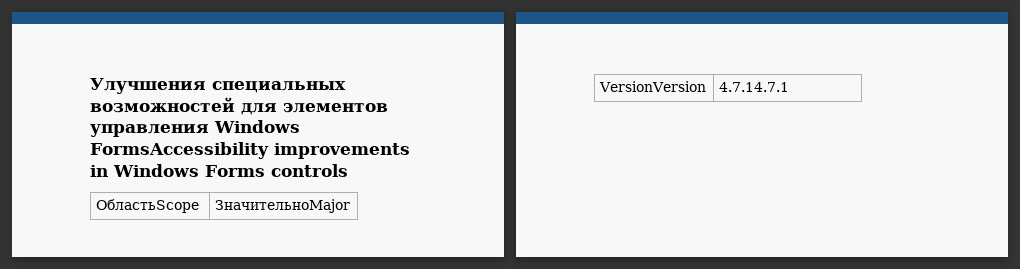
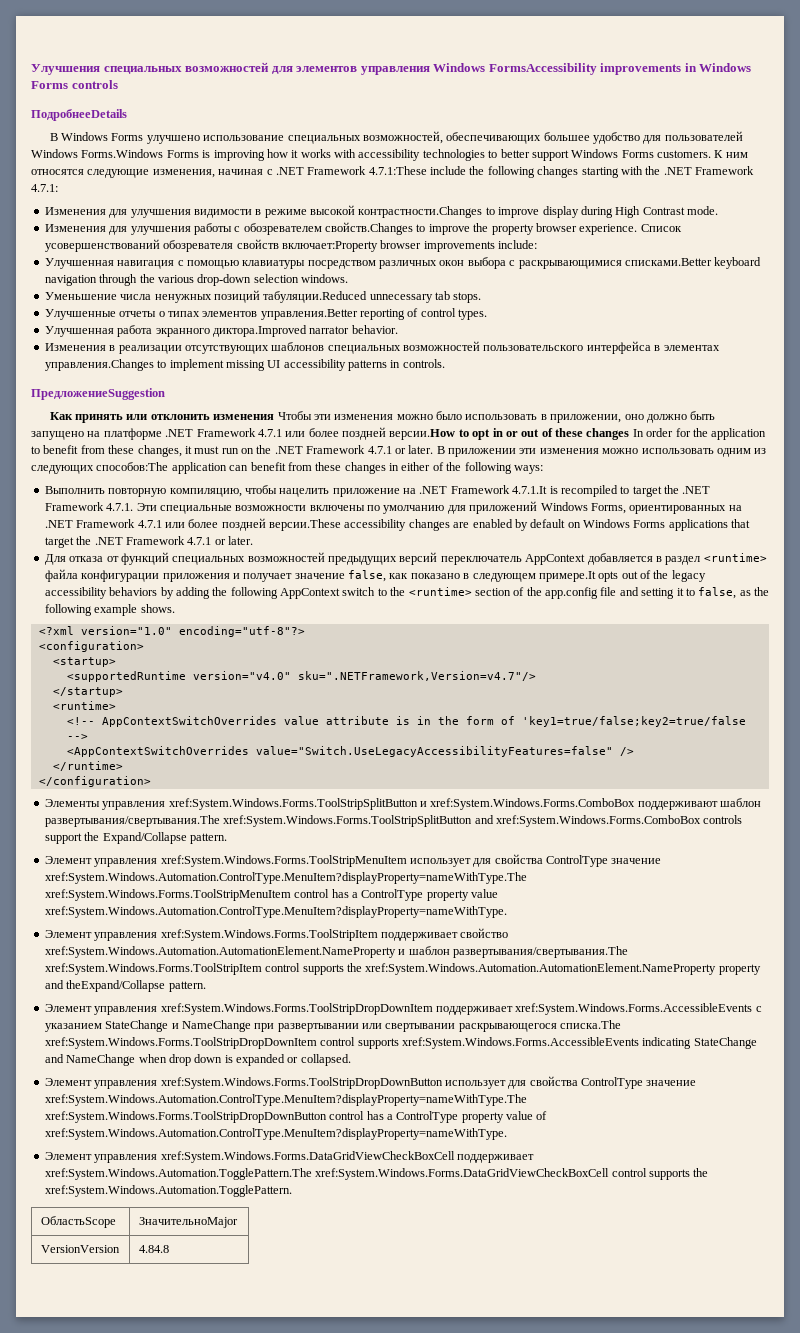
+ ПодробнееDetails
+ В Windows Forms улучшено использование специальных возможностей, обеспечивающих большее удобство для пользователей Windows Forms.Windows Forms is improving how it works with accessibility technologies to better support Windows Forms customers. К ним относятся следующие изменения, начиная с .NET Framework 4.7.1:These include the following changes starting with the .NET Framework 4.7.1:
+ Изменения для улучшения видимости в режиме высокой контрастности.Changes to improve display during High Contrast mode.
+ Изменения для улучшения работы с обозревателем свойств.Changes to improve the property browser experience. Список усовершенствований обозревателя свойств включает:Property browser improvements include:
+ Улучшенная навигация с помощью клавиатуры посредством различных окон выбора с раскрывающимися списками.Better keyboard navigation through the various drop-down selection windows.
+ Уменьшение числа ненужных позиций табуляции.Reduced unnecessary tab stops.
+ Улучшенные отчеты о типах элементов управления.Better reporting of control types.
+ Улучшенная работа экранного диктора.Improved narrator behavior.
+ Изменения в реализации отсутствующих шаблонов специальных возможностей пользовательского интерфейса в элементах управления.Changes to implement missing UI accessibility patterns in controls.
+ ПредложениеSuggestion
+ Как принять или отклонить изменения Чтобы эти изменения можно было использовать в приложении, оно должно быть запущено на платформе .NET Framework 4.7.1 или более поздней версии.How to opt in or out of these changes In order for the application to benefit from these changes, it must run on the .NET Framework 4.7.1 or later. В приложении эти изменения можно использовать одним из следующих способов:The application can benefit from these changes in either of the following ways:
+ Выполнить повторную компиляцию, чтобы нацелить приложение на .NET Framework 4.7.1.It is recompiled to target the .NET Framework 4.7.1. Эти специальные возможности включены по умолчанию для приложений Windows Forms, ориентированных на .NET Framework 4.7.1 или более поздней версии.These accessibility changes are enabled by default on Windows Forms applications that target the .NET Framework 4.7.1 or later.
+ Для отказа от функций специальных возможностей предыдущих версий переключатель AppContext добавляется в раздел <runtime> файла конфигурации приложения и получает значение false, как показано в следующем примере.It opts out of the legacy accessibility behaviors by adding the following AppContext switch to the <runtime> section of the app.config file and setting it to false, as the following example shows.
+ <?xml version="1.0" encoding="utf-8"?>
+ <configuration>
+ <startup>
+ <supportedRuntime version="v4.0" sku=".NETFramework,Version=v4.7"/>
+ </startup>
+ <runtime>
+ <!-- AppContextSwitchOverrides value attribute is in the form of 'key1=true/false;key2=true/false -->
+ <AppContextSwitchOverrides value="Switch.UseLegacyAccessibilityFeatures=false" />
+ </runtime>
+ </configuration>
+ Элементы управления xref:System.Windows.Forms.ToolStripSplitButton и xref:System.Windows.Forms.ComboBox поддерживают шаблон развертывания/свертывания.The xref:System.Windows.Forms.ToolStripSplitButton and xref:System.Windows.Forms.ComboBox controls support the Expand/Collapse pattern.
+ Элемент управления xref:System.Windows.Forms.ToolStripMenuItem использует для свойства ControlType значение xref:System.Windows.Automation.ControlType.MenuItem?displayProperty=nameWithType.The xref:System.Windows.Forms.ToolStripMenuItem control has a ControlType property value xref:System.Windows.Automation.ControlType.MenuItem?displayProperty=nameWithType.
+ Элемент управления xref:System.Windows.Forms.ToolStripItem поддерживает свойство xref:System.Windows.Automation.AutomationElement.NameProperty и шаблон развертывания/свертывания.The xref:System.Windows.Forms.ToolStripItem control supports the xref:System.Windows.Automation.AutomationElement.NameProperty property and theExpand/Collapse pattern.
+ Элемент управления xref:System.Windows.Forms.ToolStripDropDownItem поддерживает xref:System.Windows.Forms.AccessibleEvents с указанием StateChange и NameChange при развертывании или свертывании раскрывающегося списка.The xref:System.Windows.Forms.ToolStripDropDownItem control supports xref:System.Windows.Forms.AccessibleEvents indicating StateChange and NameChange when drop down is expanded or collapsed.
+ Элемент управления xref:System.Windows.Forms.ToolStripDropDownButton использует для свойства ControlType значение xref:System.Windows.Automation.ControlType.MenuItem?displayProperty=nameWithType.The xref:System.Windows.Forms.ToolStripDropDownButton control has a ControlType property value of xref:System.Windows.Automation.ControlType.MenuItem?displayProperty=nameWithType.
+ Элемент управления xref:System.Windows.Forms.DataGridViewCheckBoxCell поддерживает xref:System.Windows.Automation.TogglePattern.The xref:System.Windows.Forms.DataGridViewCheckBoxCell control supports the xref:System.Windows.Automation.TogglePattern.
- VersionVersion | 4.7.14.7.1
+ VersionVersion | 4.84.8

